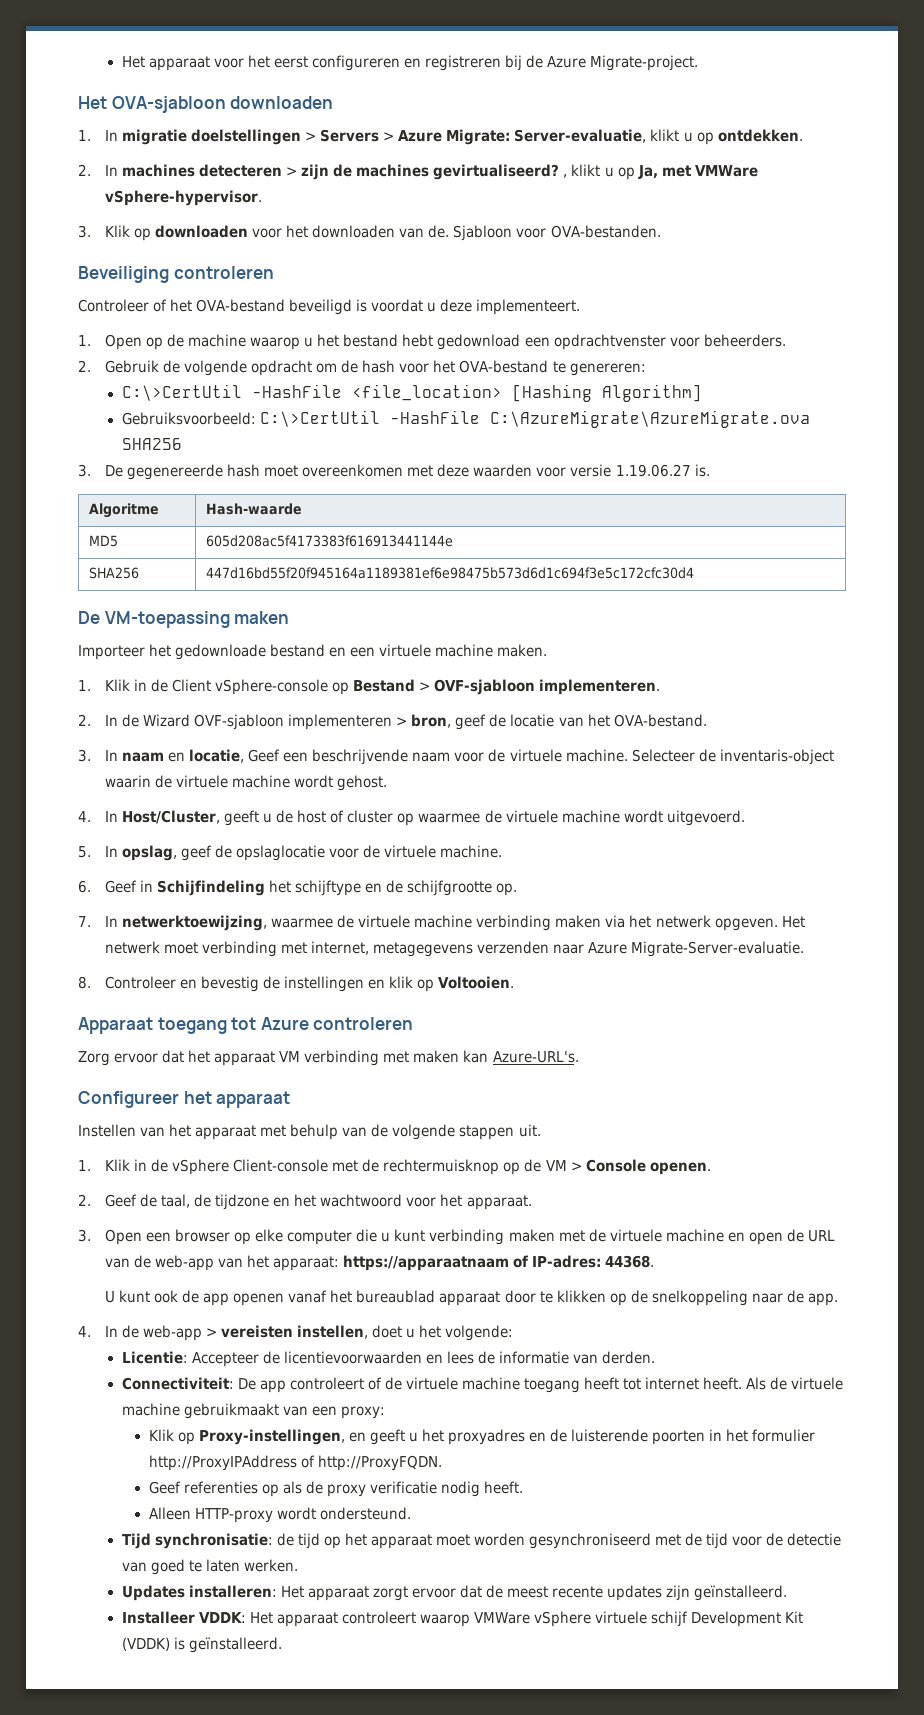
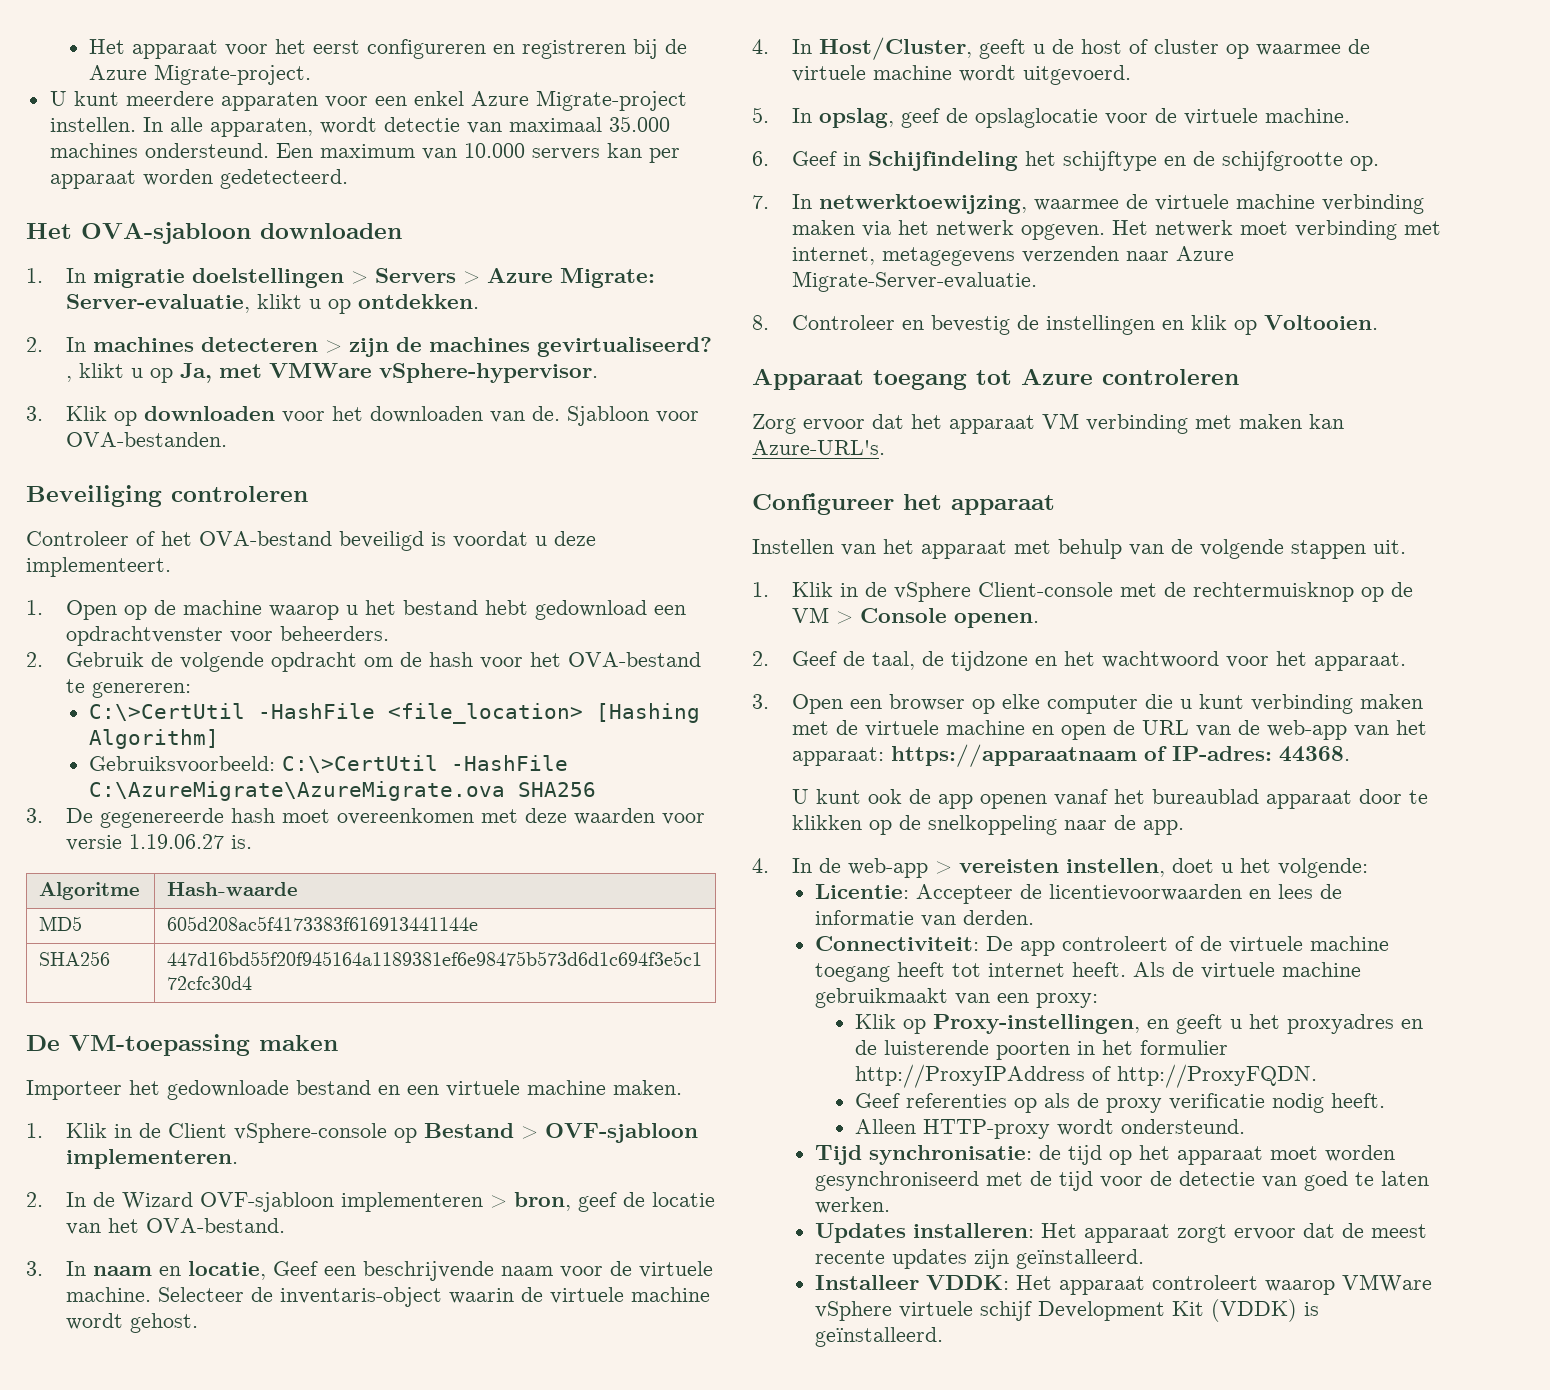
+ U kunt meerdere apparaten voor een enkel Azure Migrate-project instellen. In alle apparaten, wordt detectie van maximaal 35.000 machines ondersteund. Een maximum van 10.000 servers kan per apparaat worden gedetecteerd.

